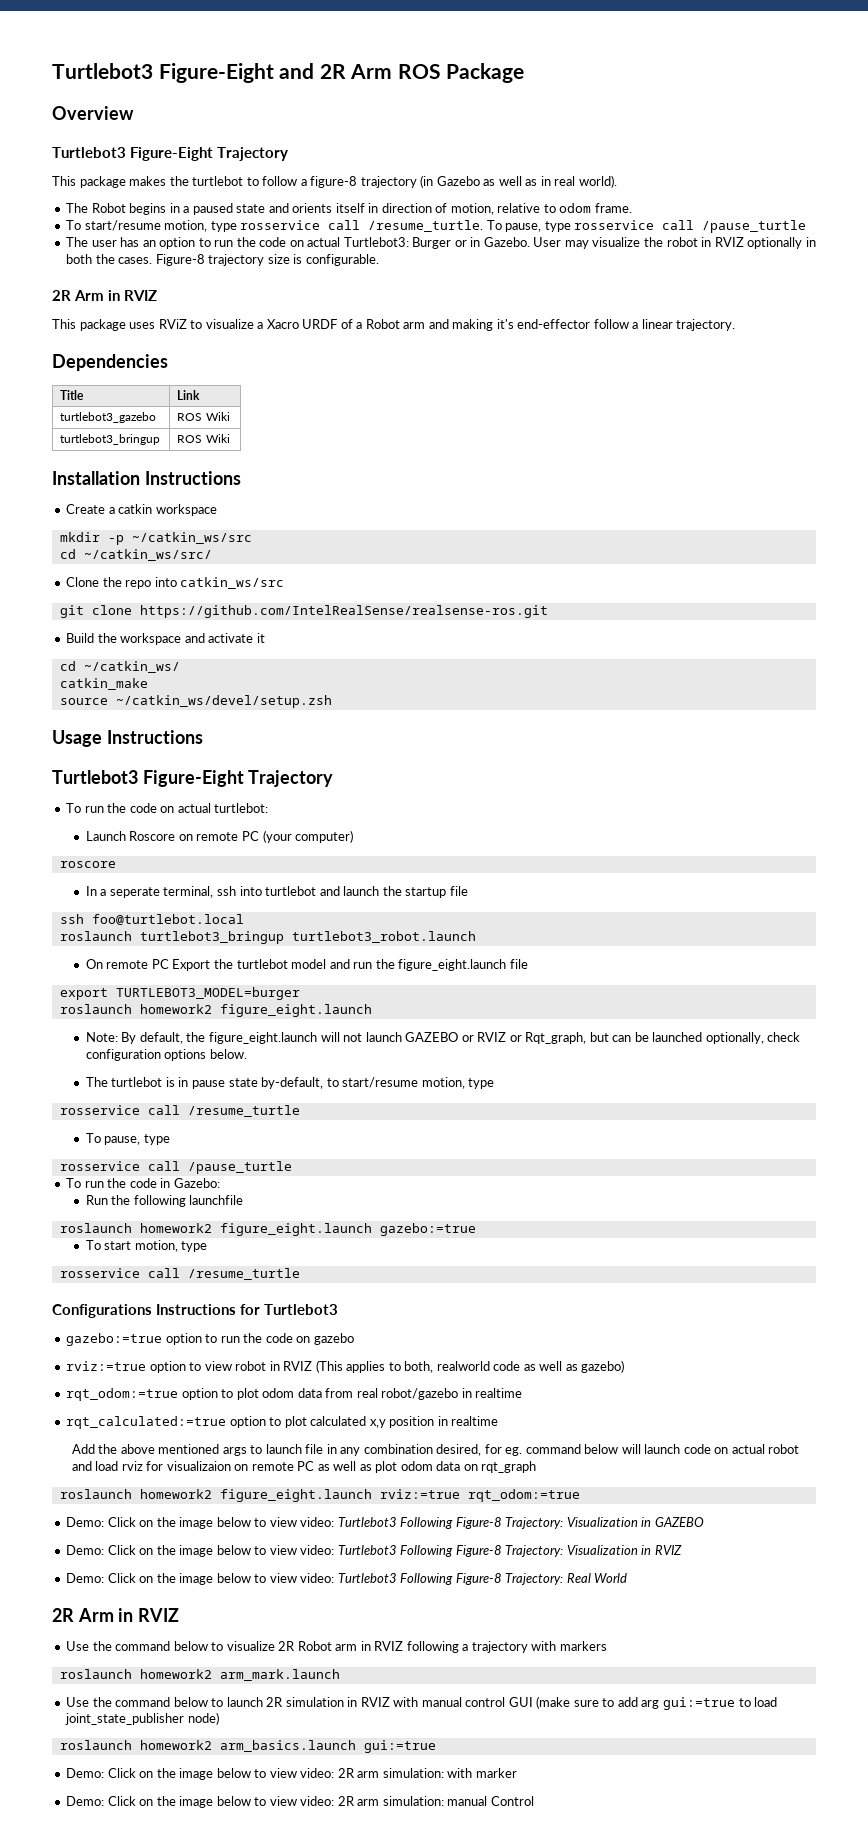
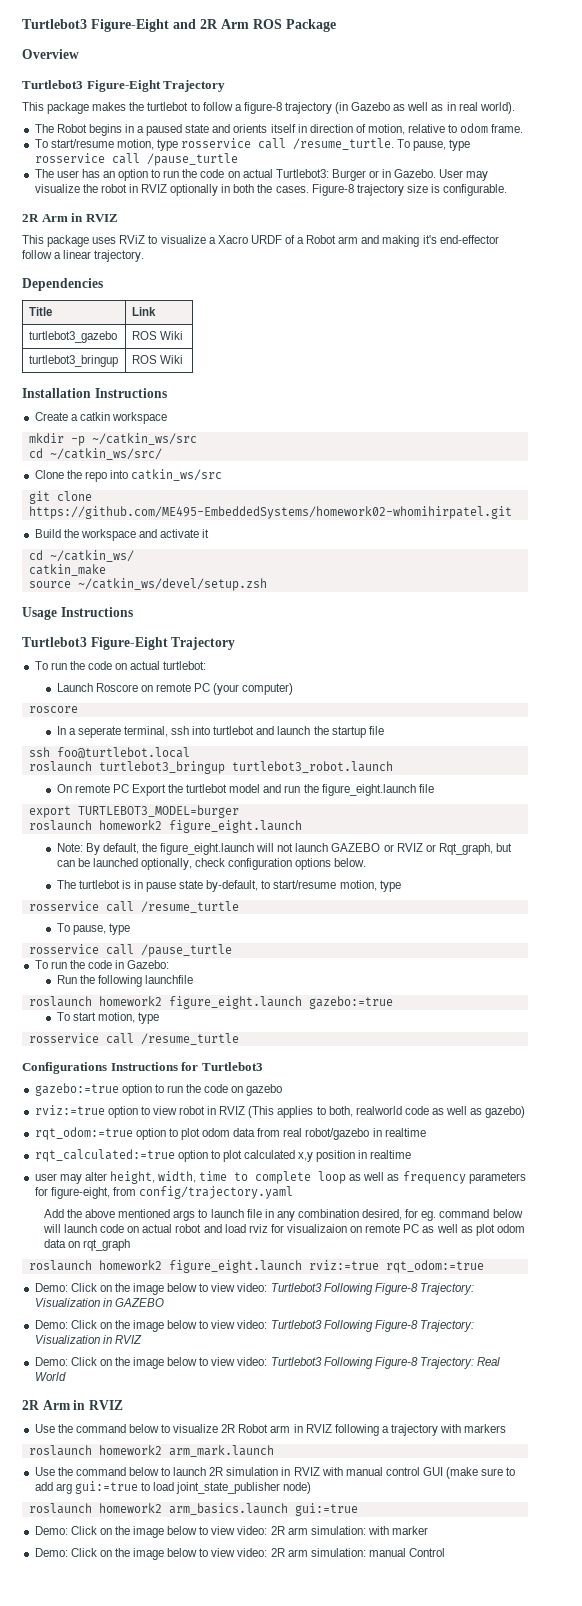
- git clone https://github.com/IntelRealSense/realsense-ros.git
+ git clone https://github.com/ME495-EmbeddedSystems/homework02-whomihirpatel.git
+ user may alter height, width, time to complete loop as well as frequency parameters for figure-eight, from config/trajectory.yaml

